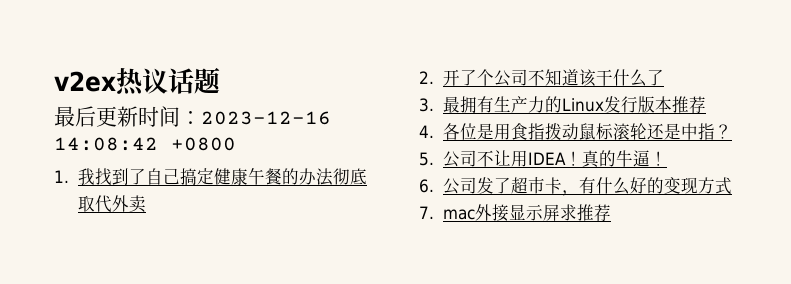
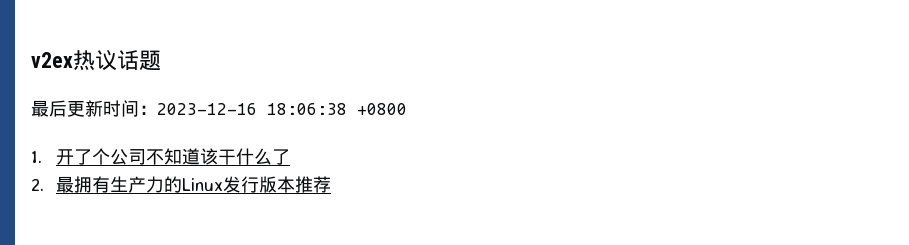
- 最后更新时间：2023-12-16 14:08:42 +0800
+ 最后更新时间：2023-12-16 18:06:38 +0800
- 1.我找到了自己搞定健康午餐的办法彻底取代外卖
- 2.开了个公司不知道该干什么了
+ 1.开了个公司不知道该干什么了
- 3.最拥有生产力的Linux发行版本推荐
+ 2.最拥有生产力的Linux发行版本推荐
- 4.各位是用食指拨动鼠标滚轮还是中指？
- 5.公司不让用IDEA！真的牛逼！
- 6.公司发了超市卡，有什么好的变现方式
- 7. mac外接显示屏求推荐

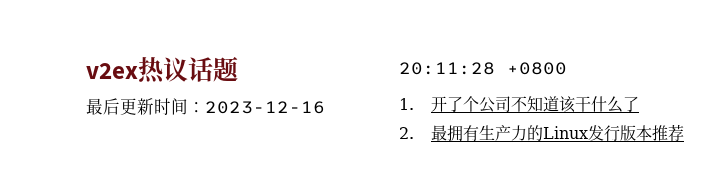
- 最后更新时间：2023-12-16 18:06:38 +0800
+ 最后更新时间：2023-12-16 20:11:28 +0800

